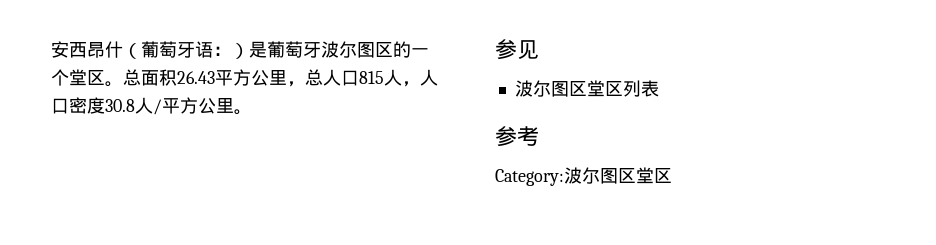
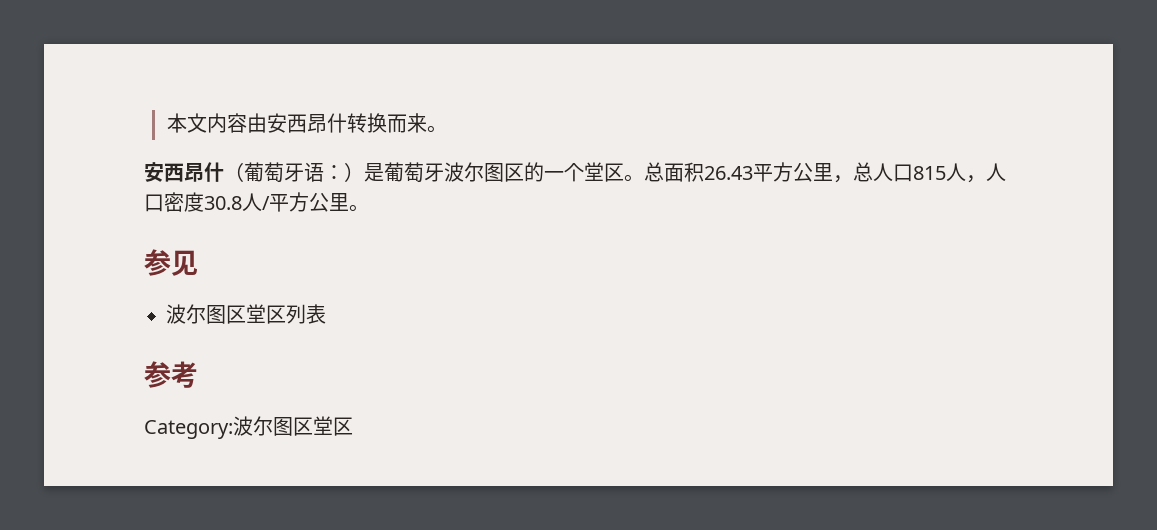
+ 本文内容由安西昂什转换而来。

